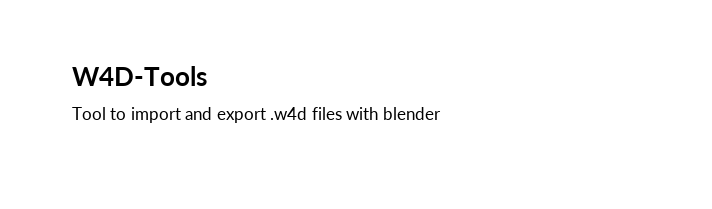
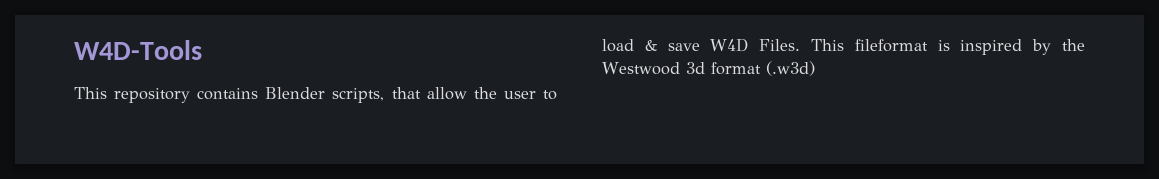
- Tool to import and export .w4d files with blender
+ This repository contains Blender scripts, that allow the user to load & save W4D Files. This fileformat is inspired by the Westwood 3d format (.w3d)

